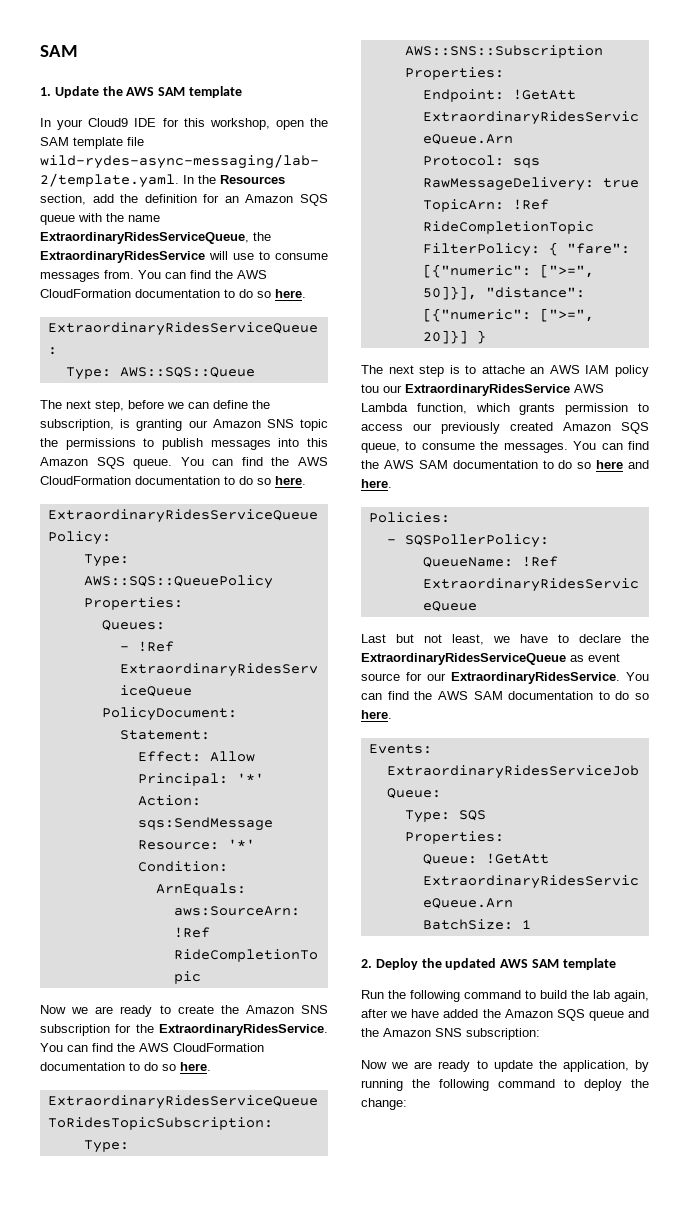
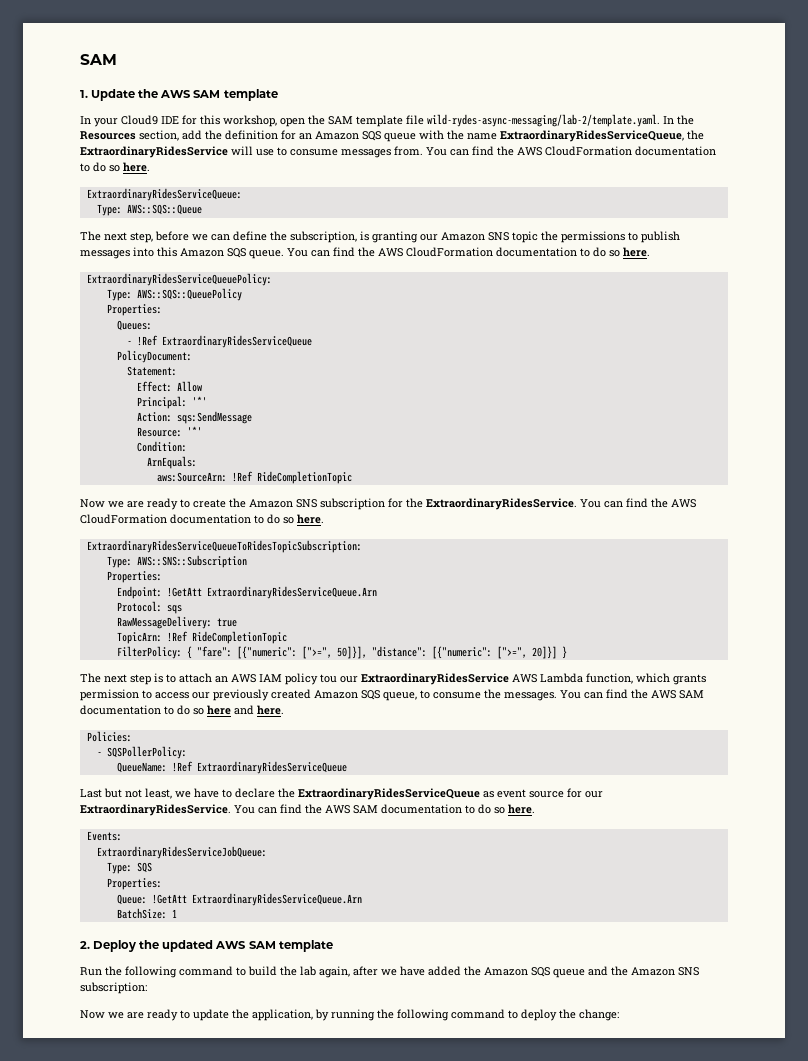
- The next step is to attache an AWS IAM policy tou our ExtraordinaryRidesService AWS Lambda function, which grants permission to access our previously created Amazon SQS queue, to consume the messages.
+ The next step is to attach an AWS IAM policy tou our ExtraordinaryRidesService AWS Lambda function, which grants permission to access our previously created Amazon SQS queue, to consume the messages.

